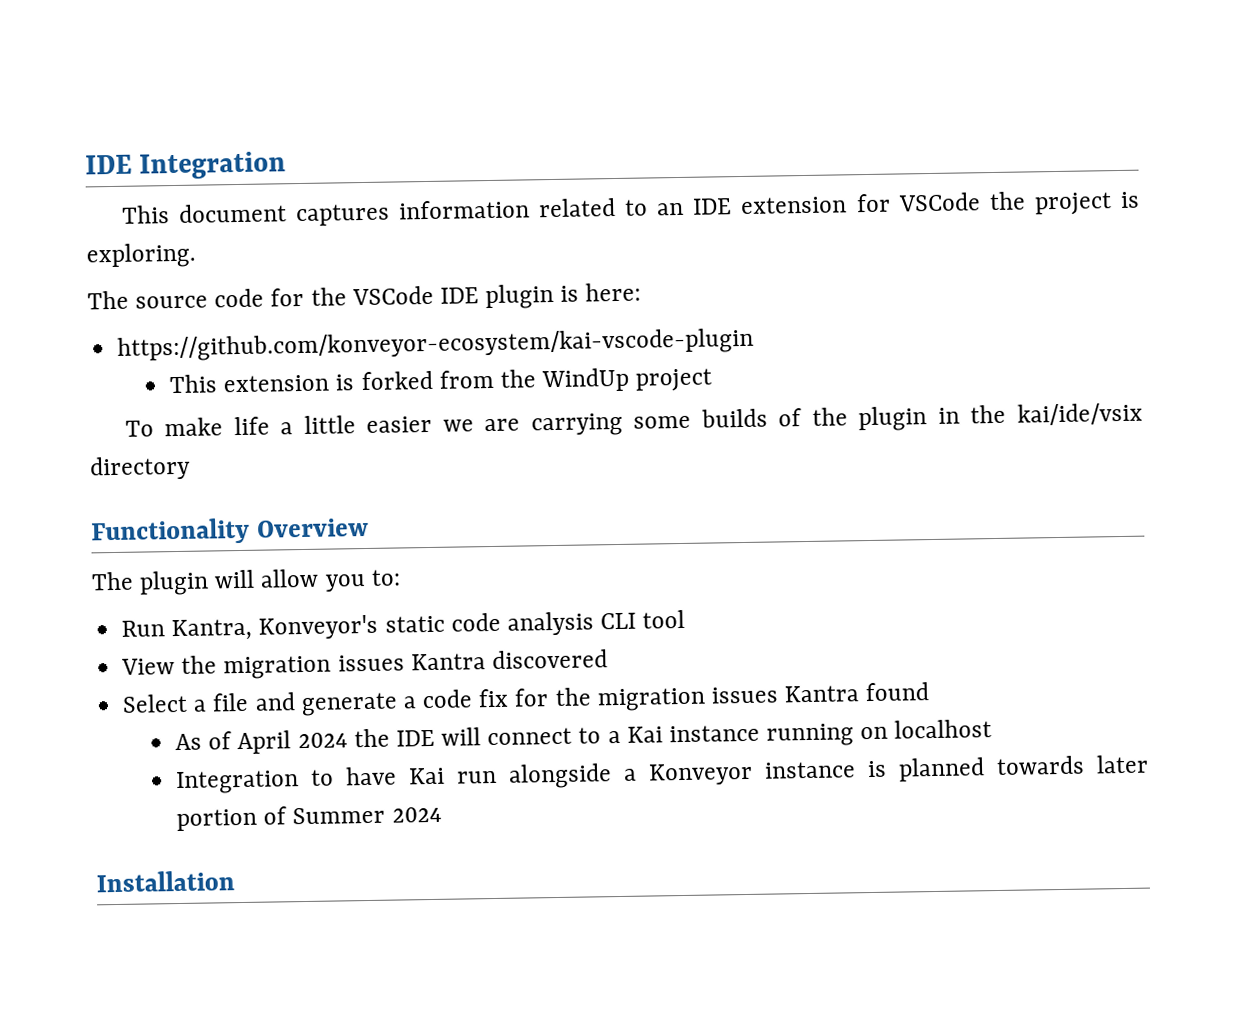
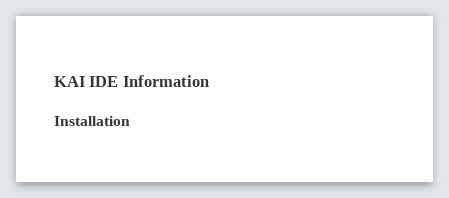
- IDE Integration
- This document captures information related to an IDE extension for VSCode the project is exploring.
- The source code for the VSCode IDE plugin is here:
- https://github.com/konveyor-ecosystem/kai-vscode-plugin
- This extension is forked from the WindUp project
- To make life a little easier we are carrying some builds of the plugin in the kai/ide/vsix directory
- Functionality Overview
- The plugin will allow you to:
- Run Kantra, Konveyor's static code analysis CLI tool
- View the migration issues Kantra discovered
- Select a file and generate a code fix for the migration issues Kantra found
- As of April 2024 the IDE will connect to a Kai instance running on localhost
- Integration to have Kai run alongside a Konveyor instance is planned towards later portion of Summer 2024
+ KAI IDE Information

